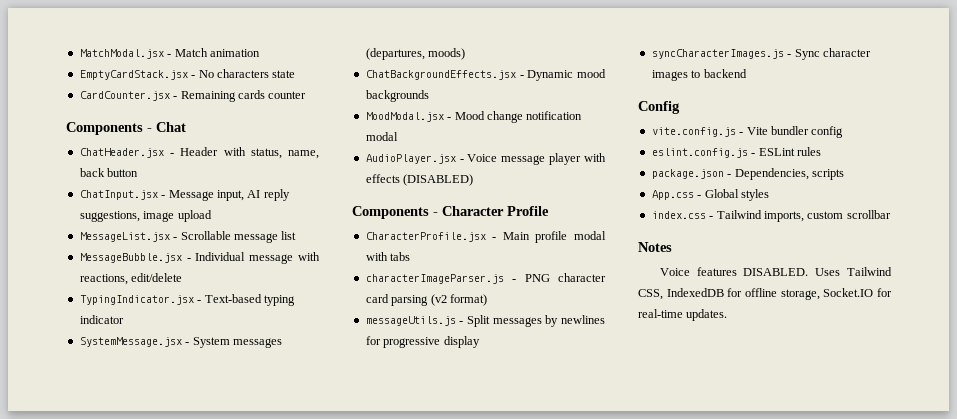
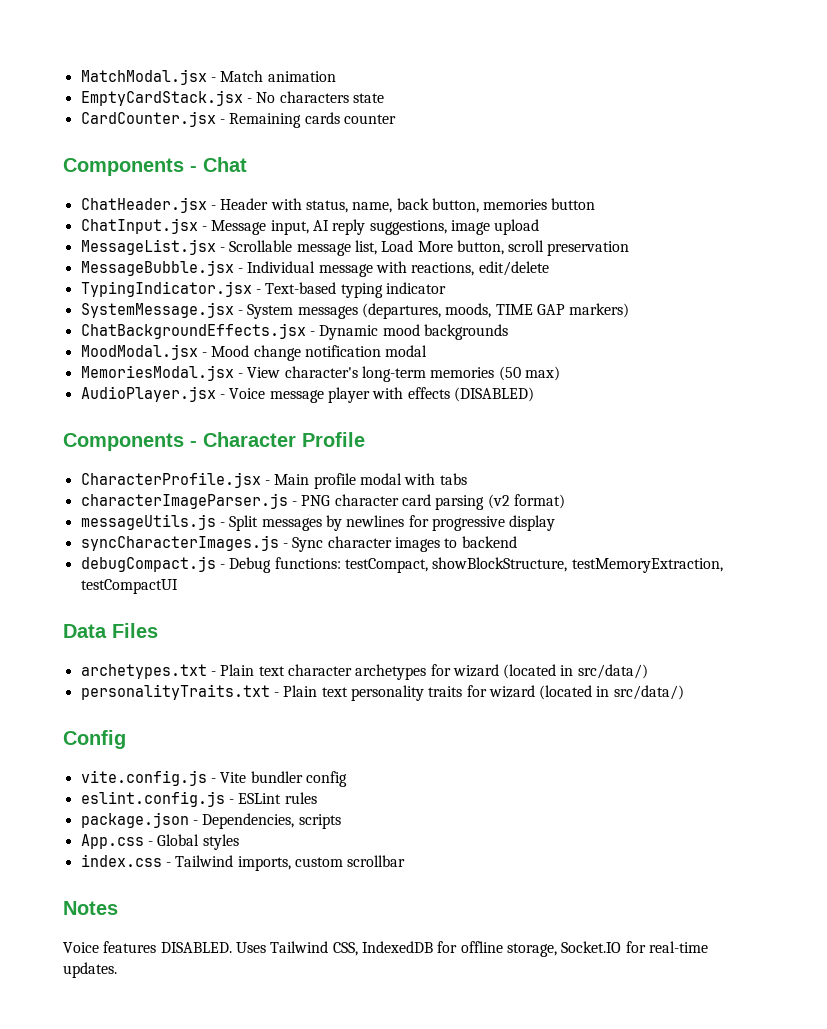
- ChatHeader.jsx - Header with status, name, back button
+ ChatHeader.jsx - Header with status, name, back button, memories button
- MessageList.jsx - Scrollable message list
+ MessageList.jsx - Scrollable message list, Load More button, scroll preservation
- SystemMessage.jsx - System messages (departures, moods)
+ SystemMessage.jsx - System messages (departures, moods, TIME GAP markers)
+ MemoriesModal.jsx - View character's long-term memories (50 max)
+ debugCompact.js - Debug functions: testCompact, showBlockStructure, testMemoryExtraction, testCompactUI
+ Data Files
+ archetypes.txt - Plain text character archetypes for wizard (located in src/data/)
+ personalityTraits.txt - Plain text personality traits for wizard (located in src/data/)

